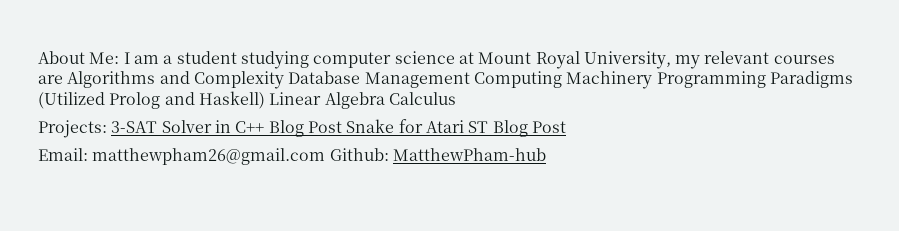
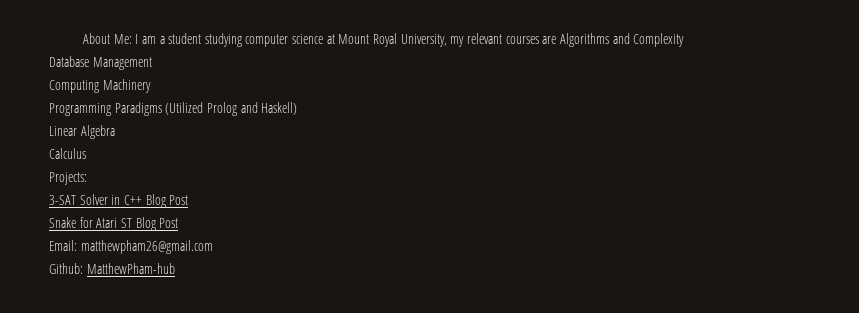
- About Me: I am a student studying computer science at Mount Royal University, my relevant courses are Algorithms and Complexity Database Management Computing Machinery Programming Paradigms (Utilized Prolog and Haskell) Linear Algebra Calculus
+ About Me: I am a student studying computer science at Mount Royal University, my relevant courses are Algorithms and Complexity
+ Database Management
+ Computing Machinery
+ Programming Paradigms (Utilized Prolog and Haskell)
+ Linear Algebra
+ Calculus
- Projects: 3-SAT Solver in C++ Blog Post Snake for Atari ST Blog Post
+ Projects:
+ 3-SAT Solver in C++ Blog Post
+ Snake for Atari ST Blog Post
- Email: matthewpham26@gmail.com Github: MatthewPham-hub
+ Email: matthewpham26@gmail.com
+ Github: MatthewPham-hub

